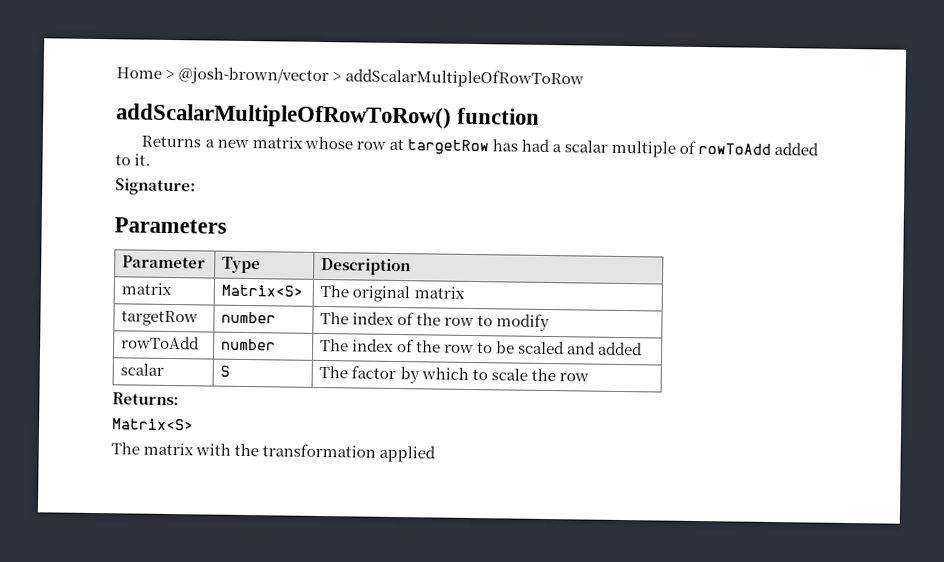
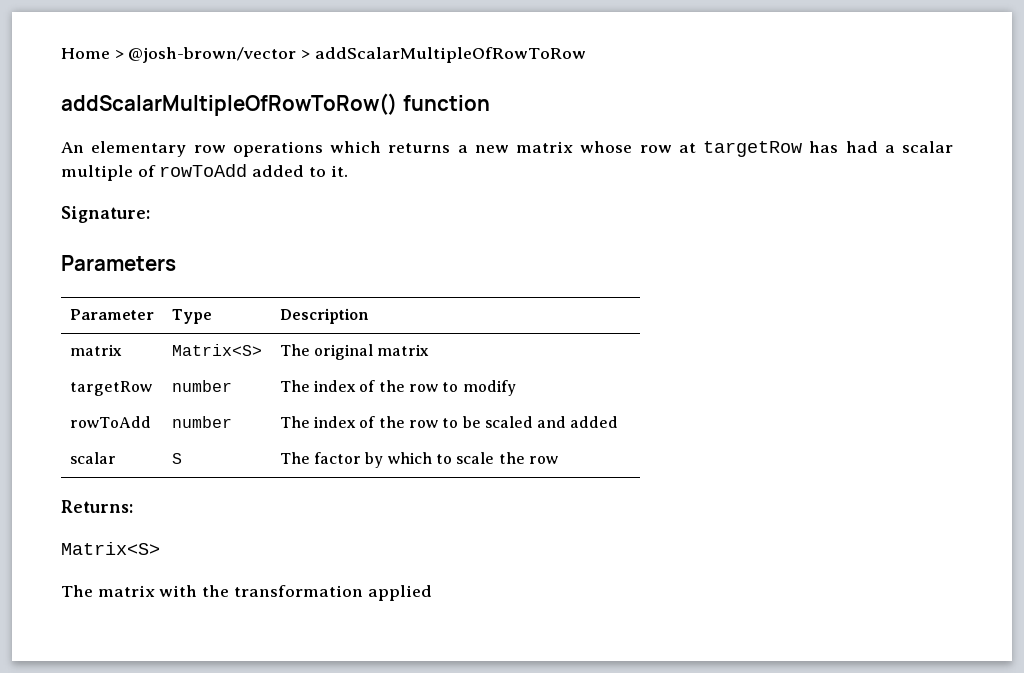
- Returns a new matrix whose row at targetRow has had a scalar multiple of rowToAdd added to it.
+ An elementary row operations which returns a new matrix whose row at targetRow has had a scalar multiple of rowToAdd added to it.

